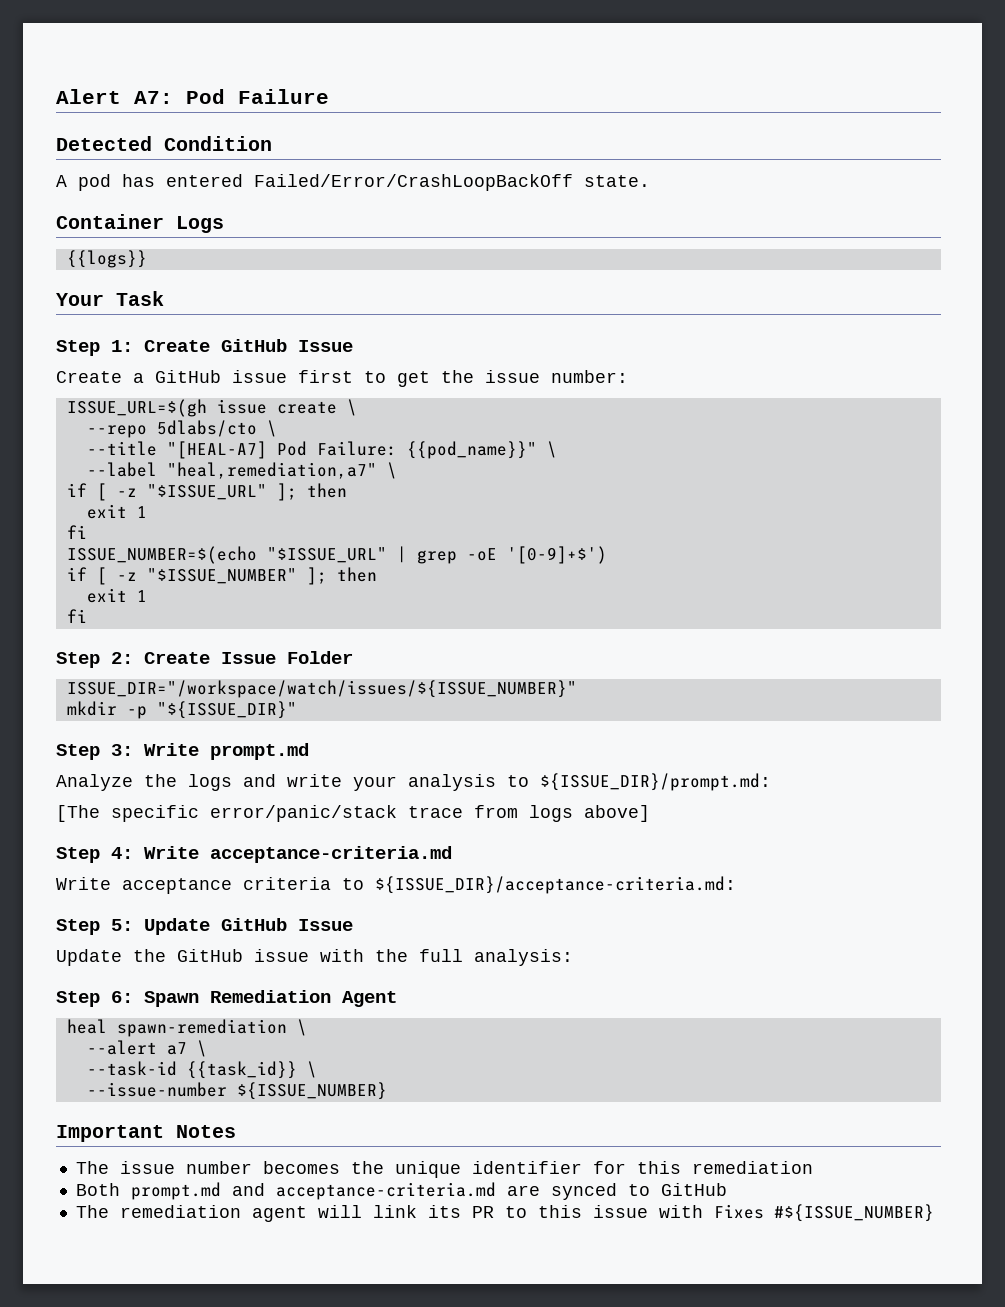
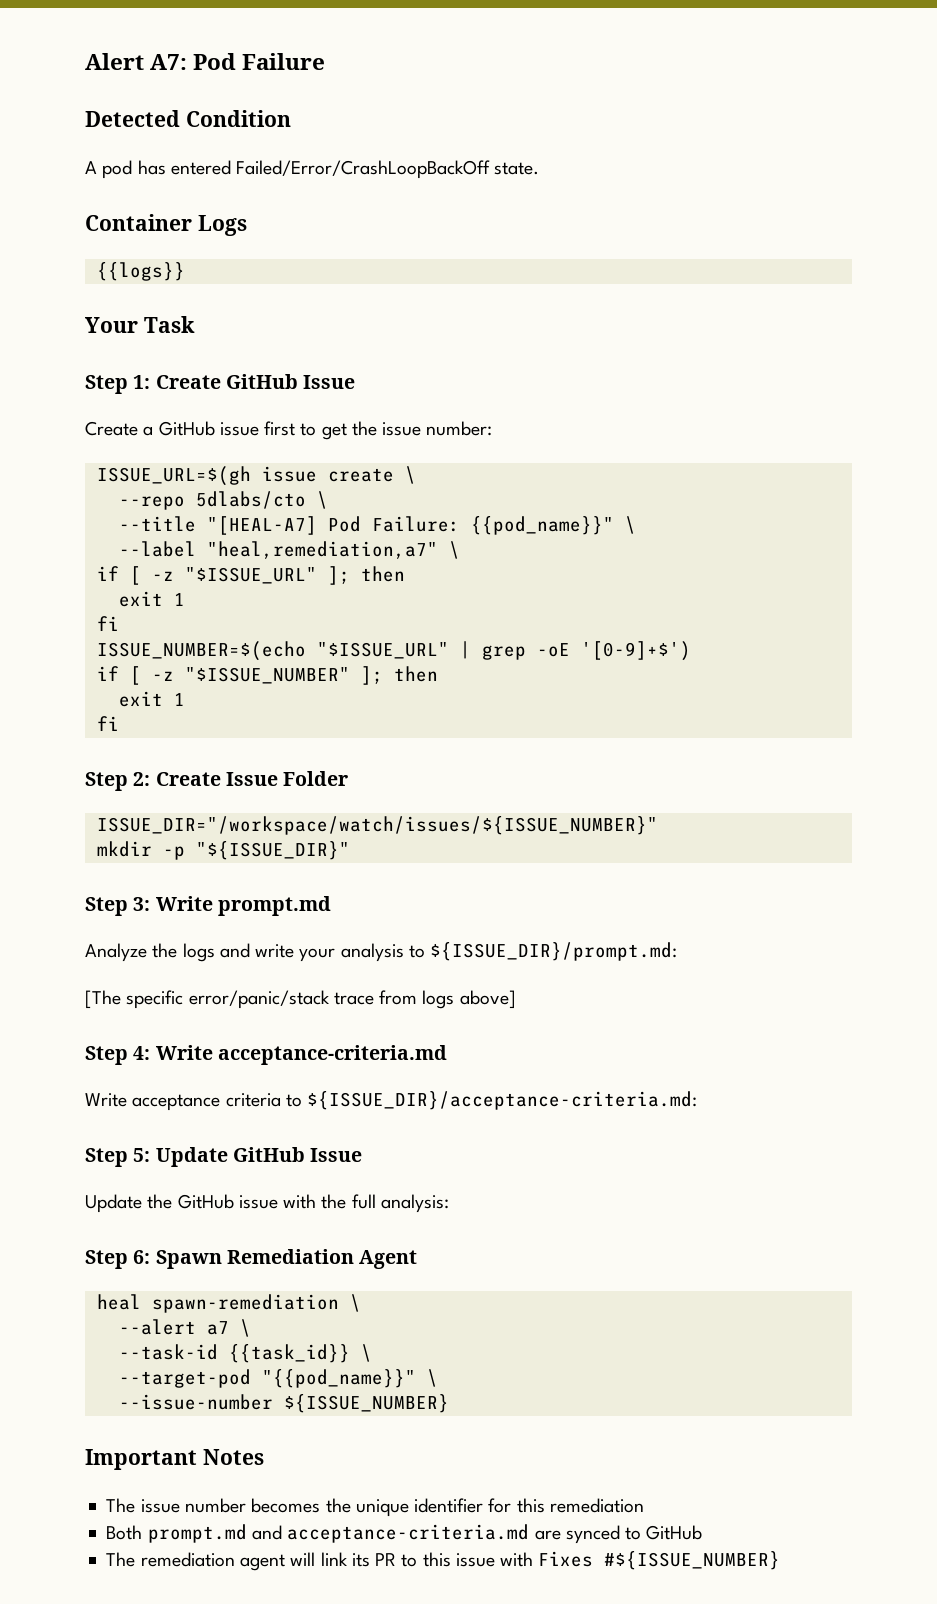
+ --target-pod "{{pod_name}}" \

